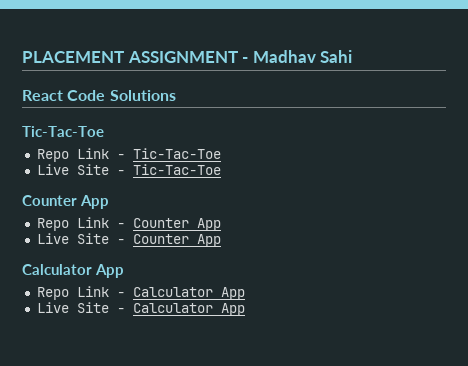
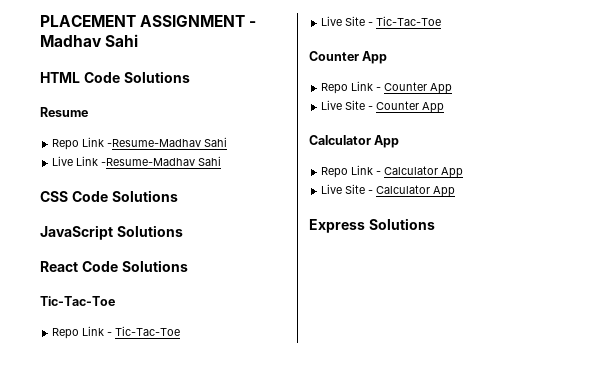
+ HTML Code Solutions
+ Resume
+ Repo Link -Resume-Madhav Sahi
+ Live Link -Resume-Madhav Sahi
+ CSS Code Solutions
+ JavaScript Solutions
+ Express Solutions

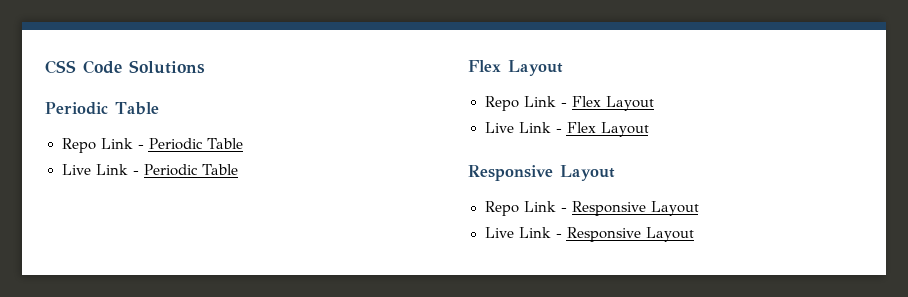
- PLACEMENT ASSIGNMENT - Madhav Sahi
- HTML Code Solutions
- Resume
- Repo Link -Resume-Madhav Sahi
- Live Link -Resume-Madhav Sahi
  CSS Code Solutions
- JavaScript Solutions
- React Code Solutions
- Tic-Tac-Toe
- Repo Link - Tic-Tac-Toe
- Live Site - Tic-Tac-Toe
- Counter App
- Repo Link - Counter App
- Live Site - Counter App
- Calculator App
- Repo Link - Calculator App
- Live Site - Calculator App
- Express Solutions
+ Periodic Table
+ Repo Link - Periodic Table
+ Live Link - Periodic Table
+ Flex Layout
+ Repo Link - Flex Layout
+ Live Link - Flex Layout
+ Responsive Layout
+ Repo Link - Responsive Layout
+ Live Link - Responsive Layout

